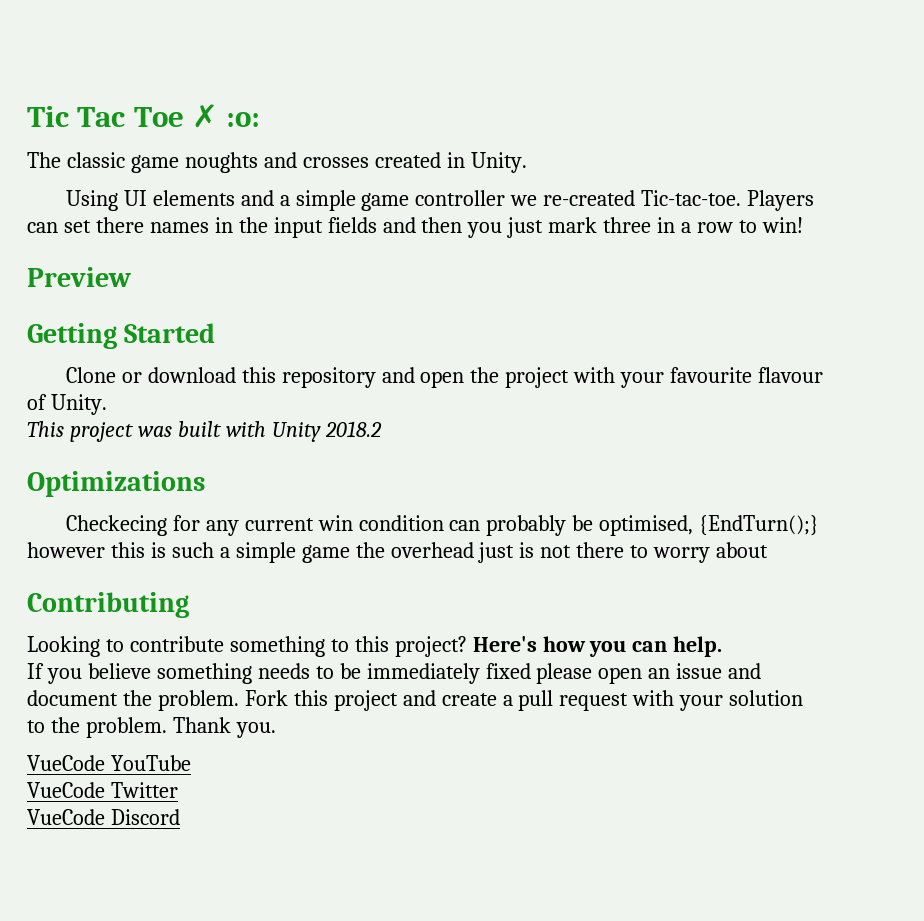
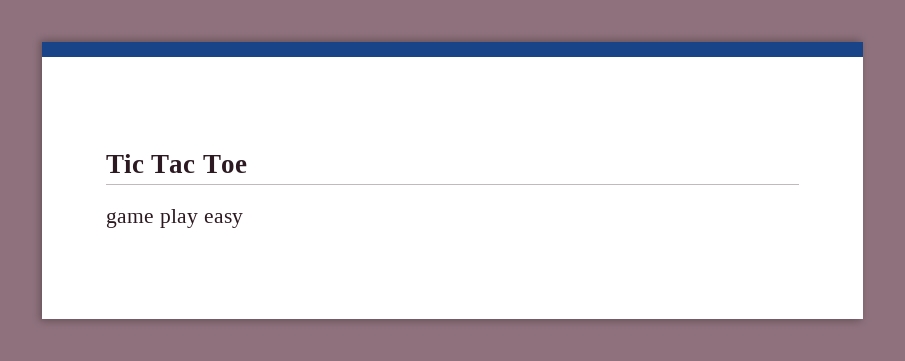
- Tic Tac Toe ✗ :o:
- The classic game noughts and crosses created in Unity.
- Using UI elements and a simple game controller we re-created Tic-tac-toe. Players can set there names in the input fields and then you just mark three in a row to win!
- Preview
- Getting Started
- Clone or download this repository and open the project with your favourite flavour of Unity.
- This project was built with Unity 2018.2
- Optimizations
- Checkecing for any current win condition can probably be optimised, {EndTurn();} however this is such a simple game the overhead just is not there to worry about
- Contributing
- Looking to contribute something to this project? Here's how you can help.
- If you believe something needs to be immediately fixed please open an issue and document the problem. Fork this project and create a pull request with your solution to the problem. Thank you.
- VueCode YouTube
- VueCode Twitter
- VueCode Discord
+ Tic Tac Toe
+ game play easy

